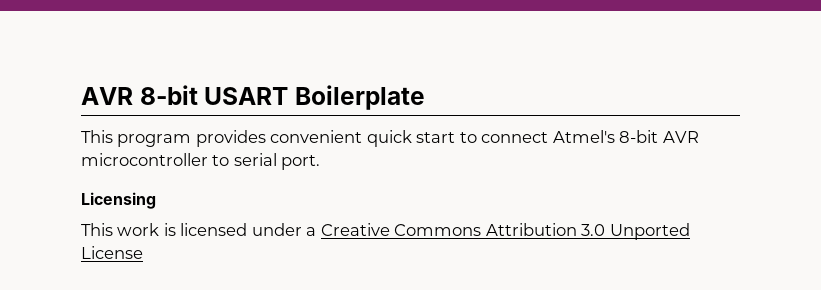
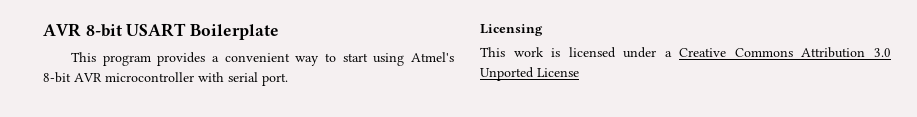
- This program provides convenient quick start to connect Atmel's 8-bit AVR microcontroller to serial port.
+ This program provides a convenient way to start using Atmel's 8-bit AVR microcontroller with serial port.

